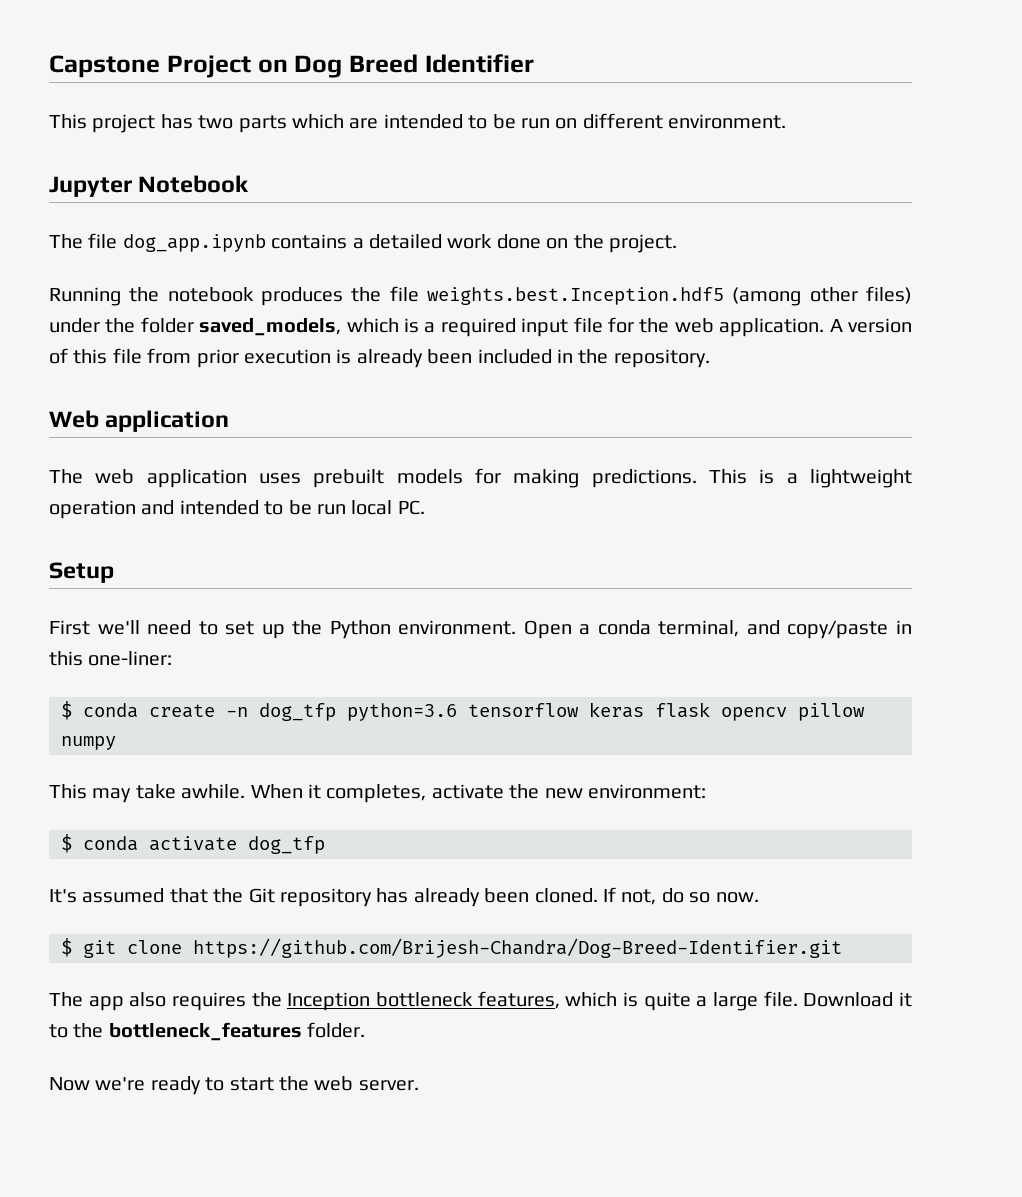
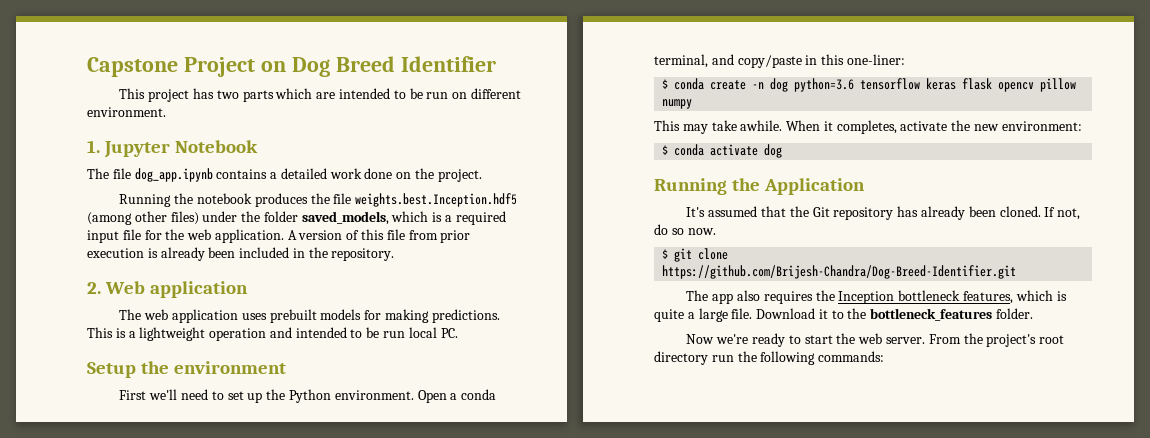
- Jupyter Notebook
+ 1. Jupyter Notebook
- Web application
+ 2. Web application
- Setup
+ Setup the environment
- $ conda create -n dog_tfp python=3.6 tensorflow keras flask opencv pillow numpy
+ $ conda create -n dog python=3.6 tensorflow keras flask opencv pillow numpy
- $ conda activate dog_tfp
+ $ conda activate dog
+ Running the Application
+ From the project's root directory run the following commands:

